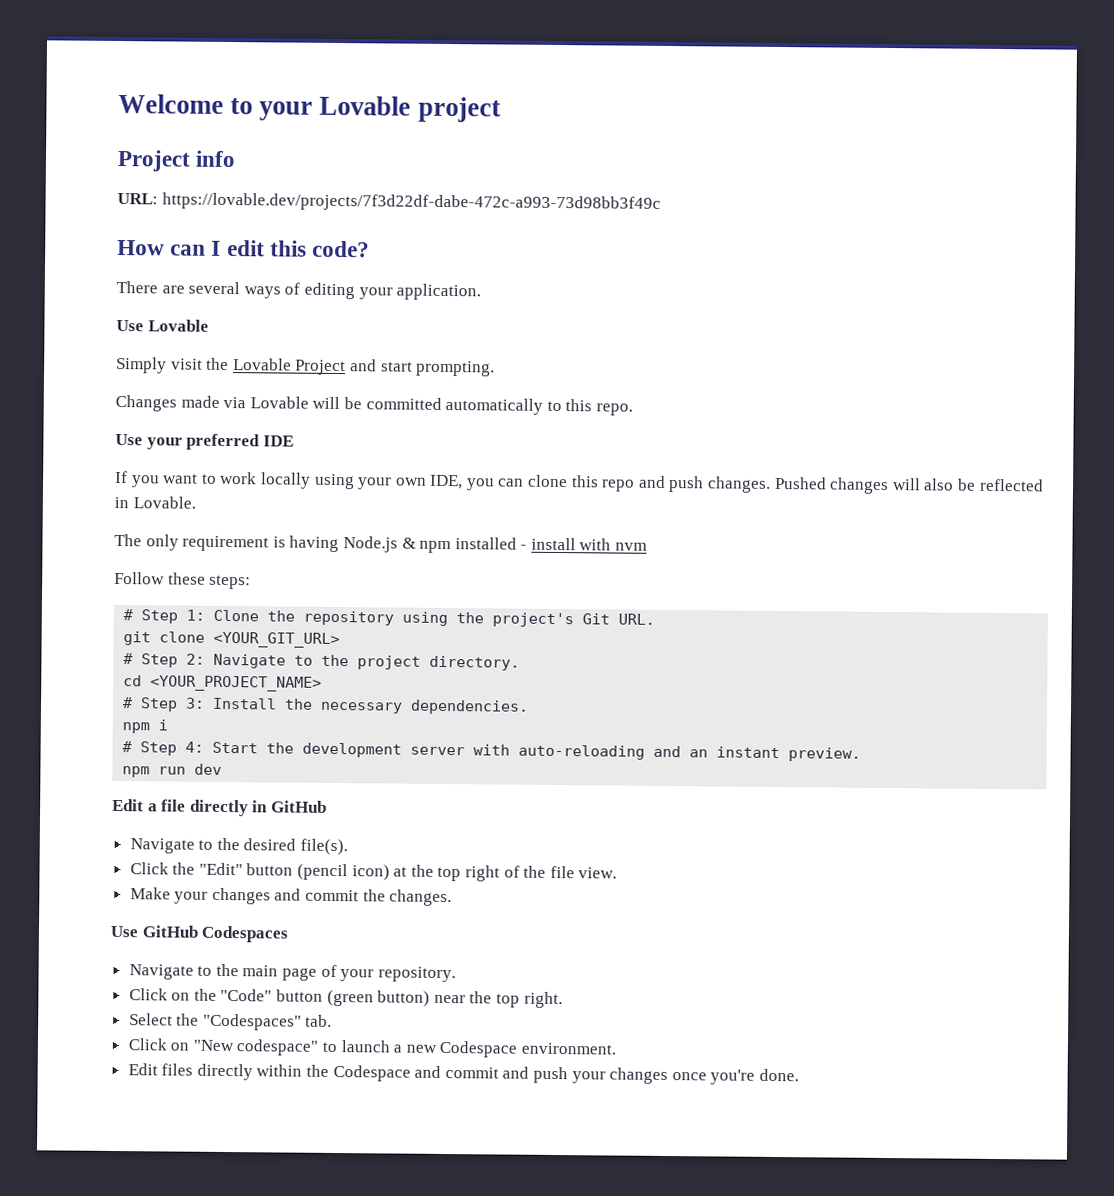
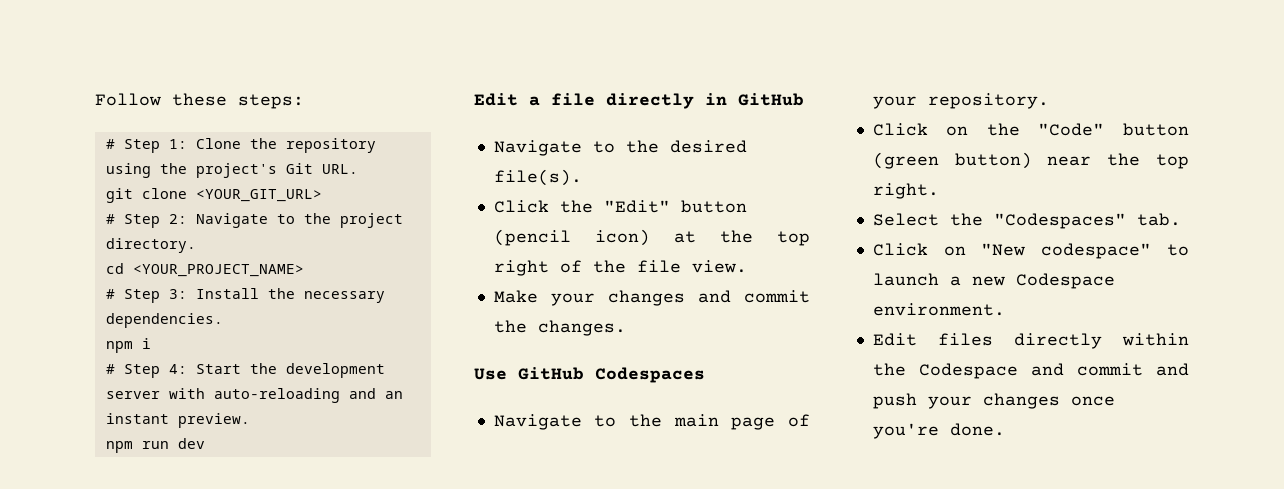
- Welcome to your Lovable project
- Project info
- URL: https://lovable.dev/projects/7f3d22df-dabe-472c-a993-73d98bb3f49c
- How can I edit this code?
- There are several ways of editing your application.
- Use Lovable
- Simply visit the Lovable Project and start prompting.
- Changes made via Lovable will be committed automatically to this repo.
- Use your preferred IDE
- If you want to work locally using your own IDE, you can clone this repo and push changes. Pushed changes will also be reflected in Lovable.
- The only requirement is having Node.js & npm installed - install with nvm

